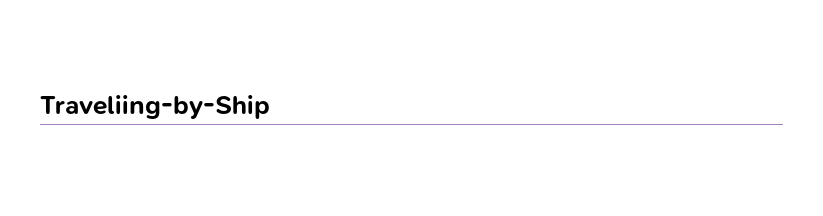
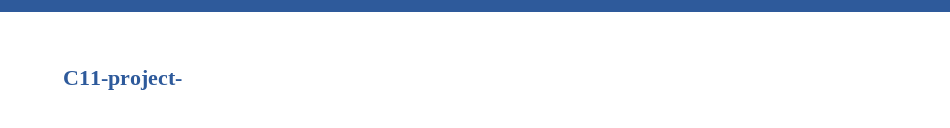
- Traveliing-by-Ship
+ C11-project-

